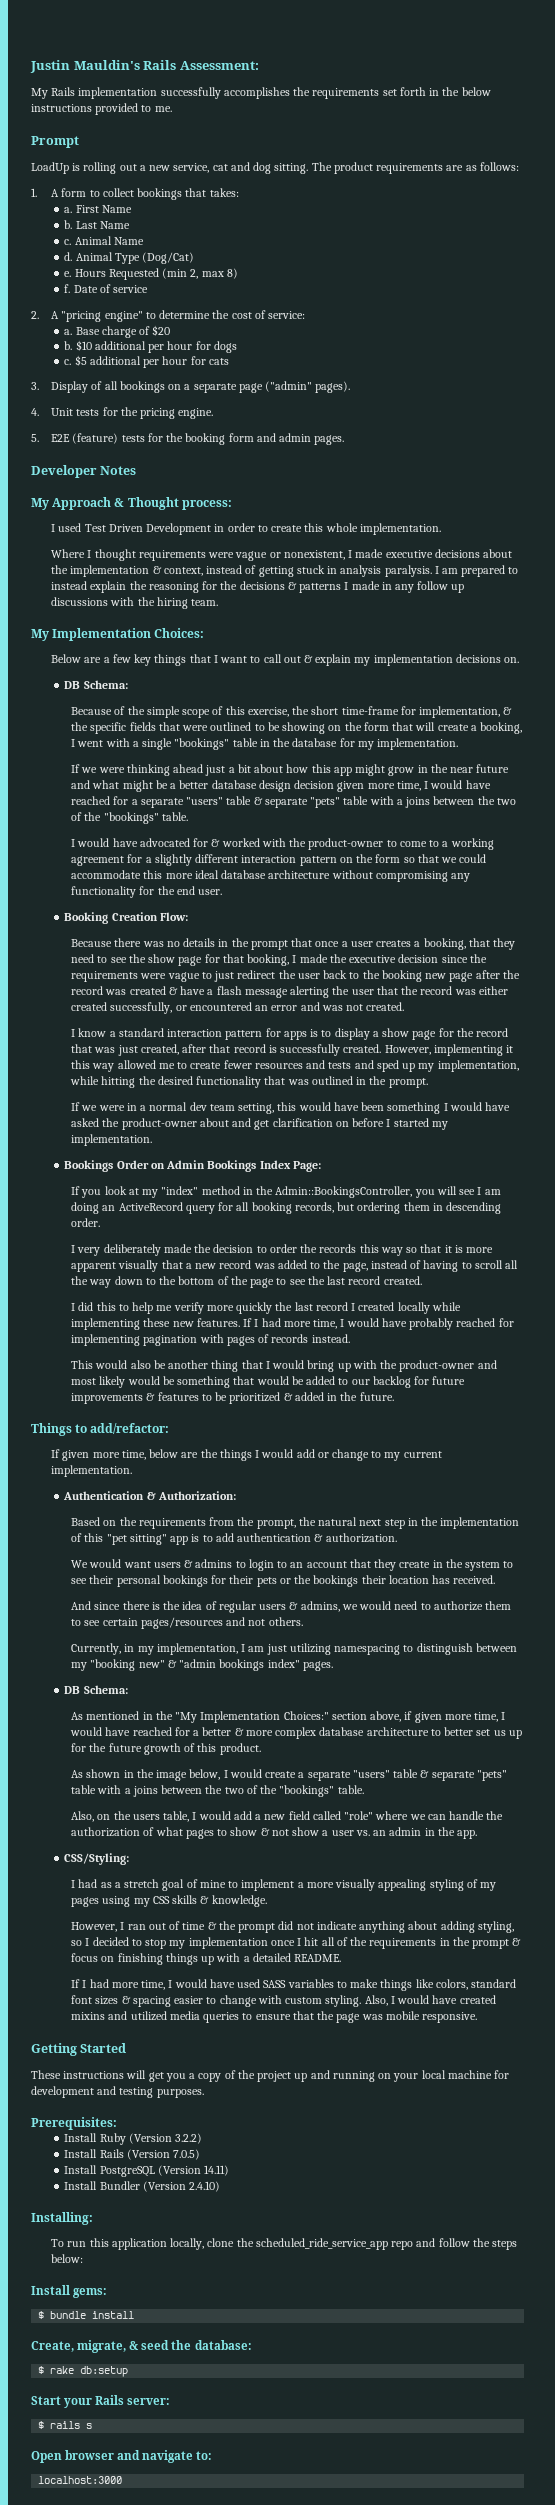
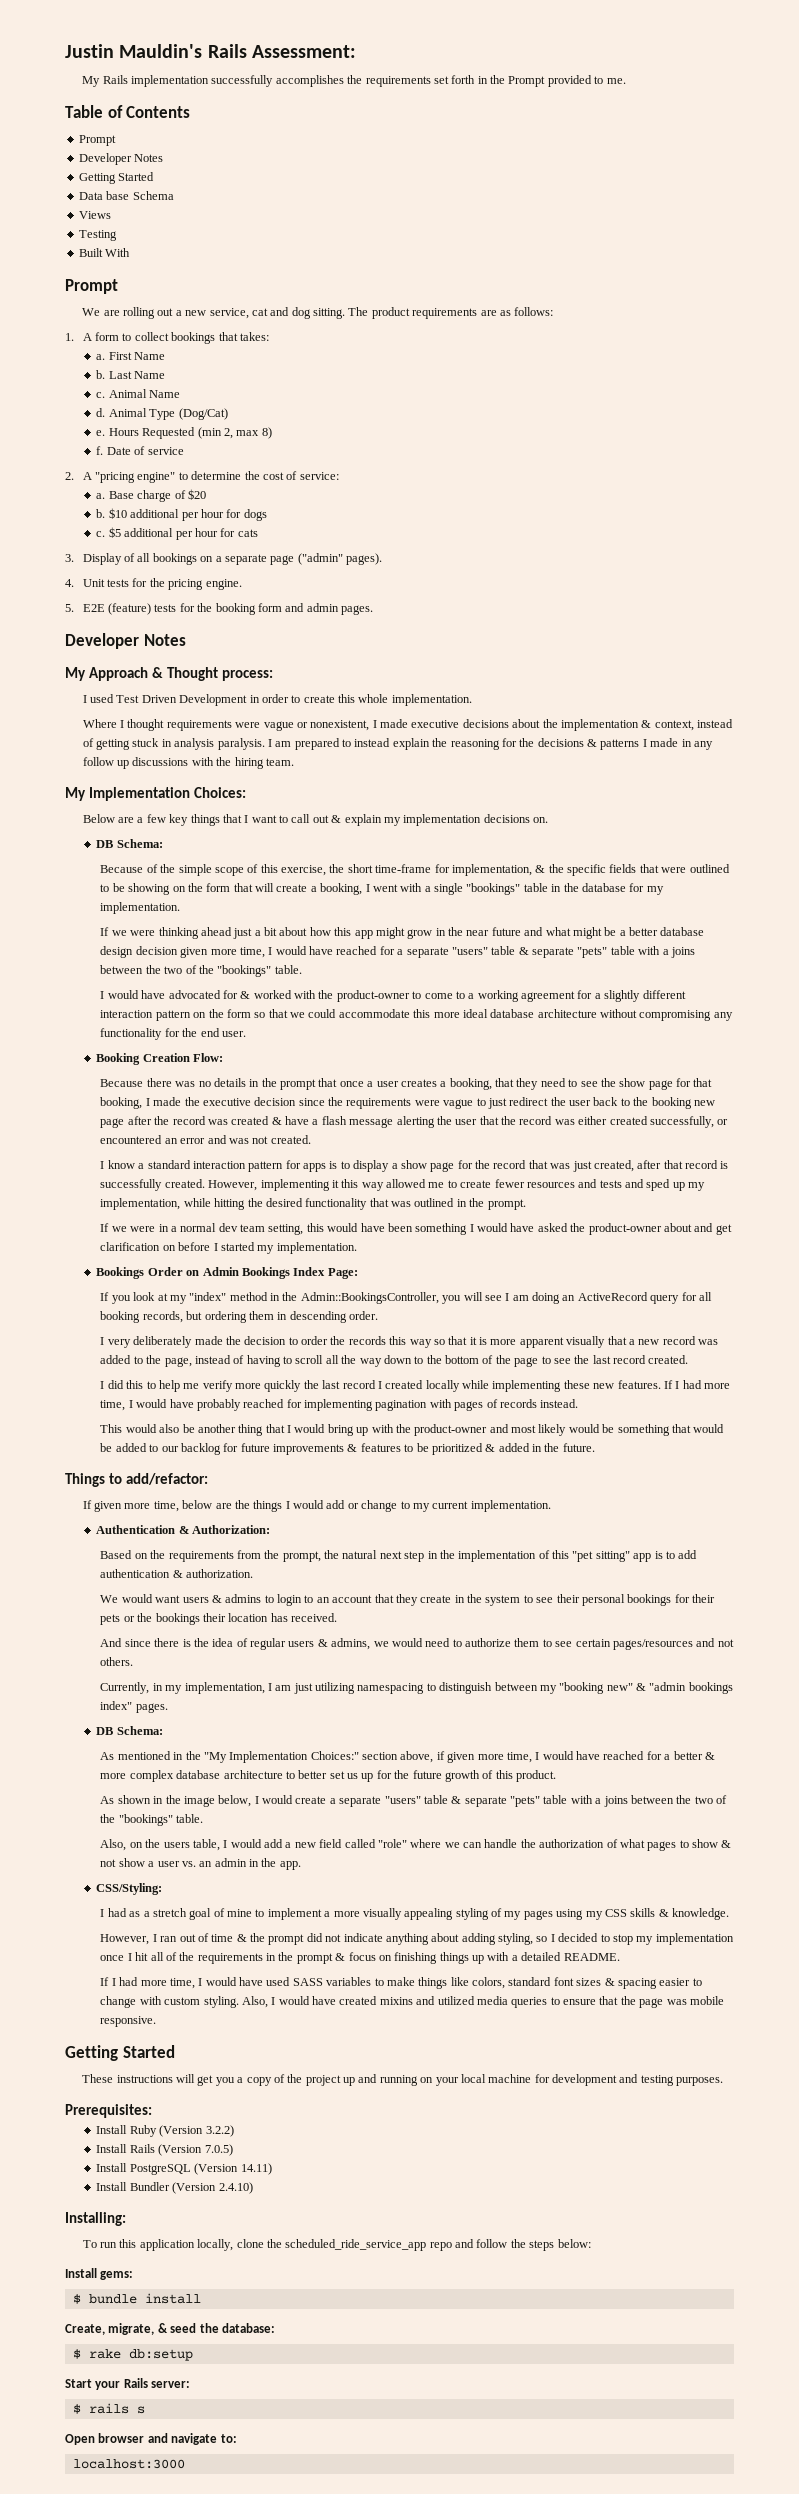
- My Rails implementation successfully accomplishes the requirements set forth in the below instructions provided to me.
+ My Rails implementation successfully accomplishes the requirements set forth in the Prompt provided to me.
+ Table of Contents
  Prompt
- LoadUp is rolling out a new service, cat and dog sitting.
+ Developer Notes
+ Getting Started
+ Data base Schema
+ Views
+ Testing
+ Built With
+ Prompt
+ We are rolling out a new service, cat and dog sitting.

